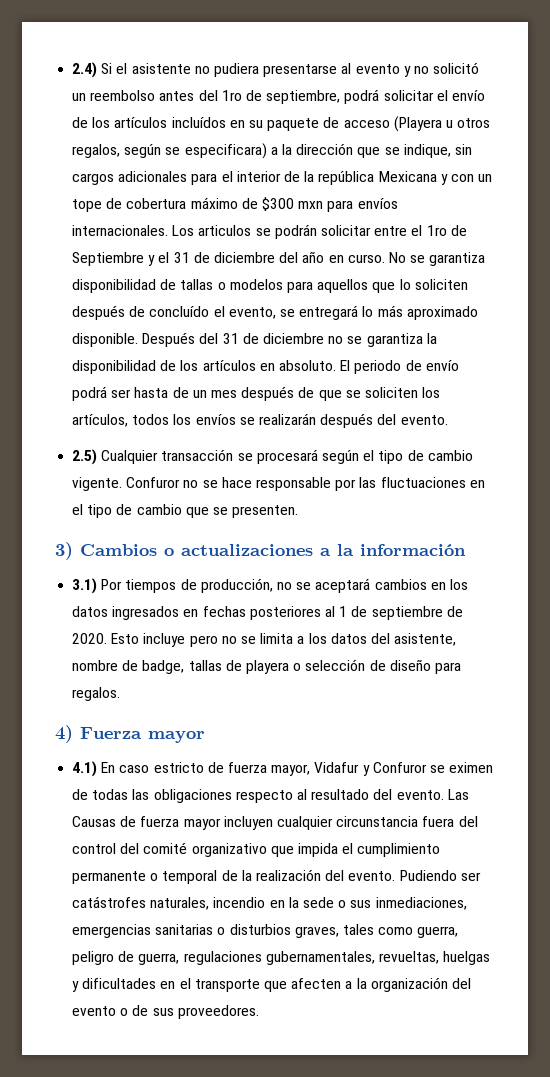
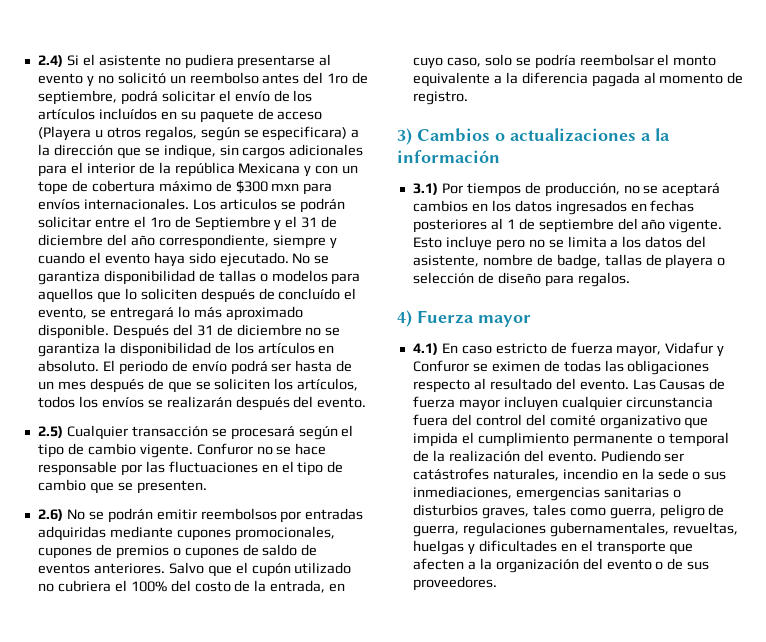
- Los articulos se podrán solicitar entre el 1ro de Septiembre y el 31 de diciembre del año en curso.
+ Los articulos se podrán solicitar entre el 1ro de Septiembre y el 31 de diciembre del año correspondiente, siempre y cuando el evento haya sido ejecutado.
+ 2.6) No se podrán emitir reembolsos por entradas adquiridas mediante cupones promocionales, cupones de premios o cupones de saldo de eventos anteriores. Salvo que el cupón utilizado no cubriera el 100% del costo de la entrada, en cuyo caso, solo se podría reembolsar el monto equivalente a la diferencia pagada al momento de registro.
- 3.1) Por tiempos de producción, no se aceptará cambios en los datos ingresados en fechas posteriores al 1 de septiembre de 2020.
+ 3.1) Por tiempos de producción, no se aceptará cambios en los datos ingresados en fechas posteriores al 1 de septiembre del año vigente.

